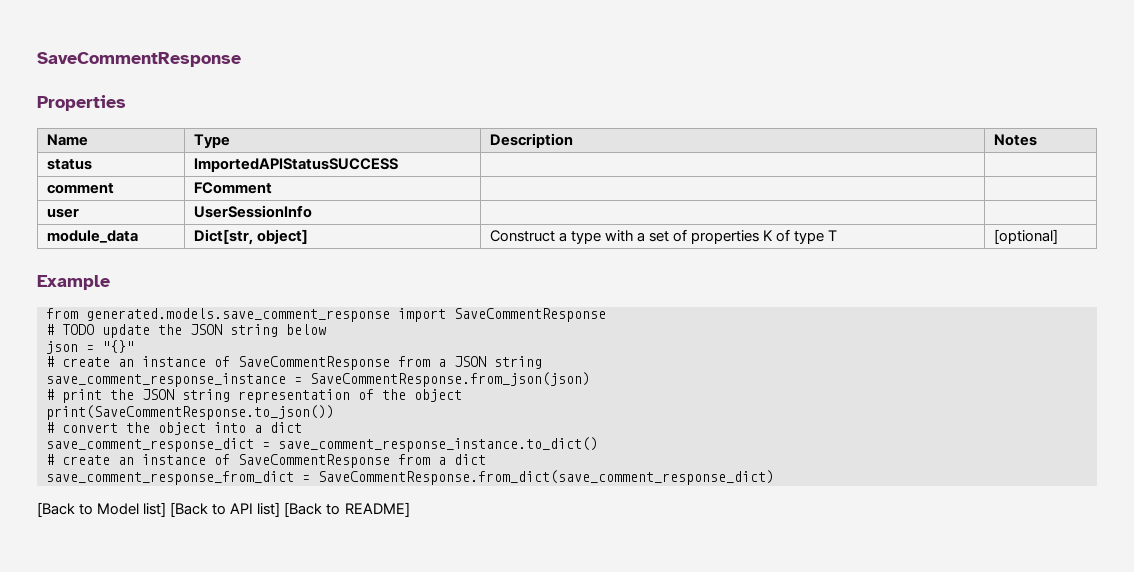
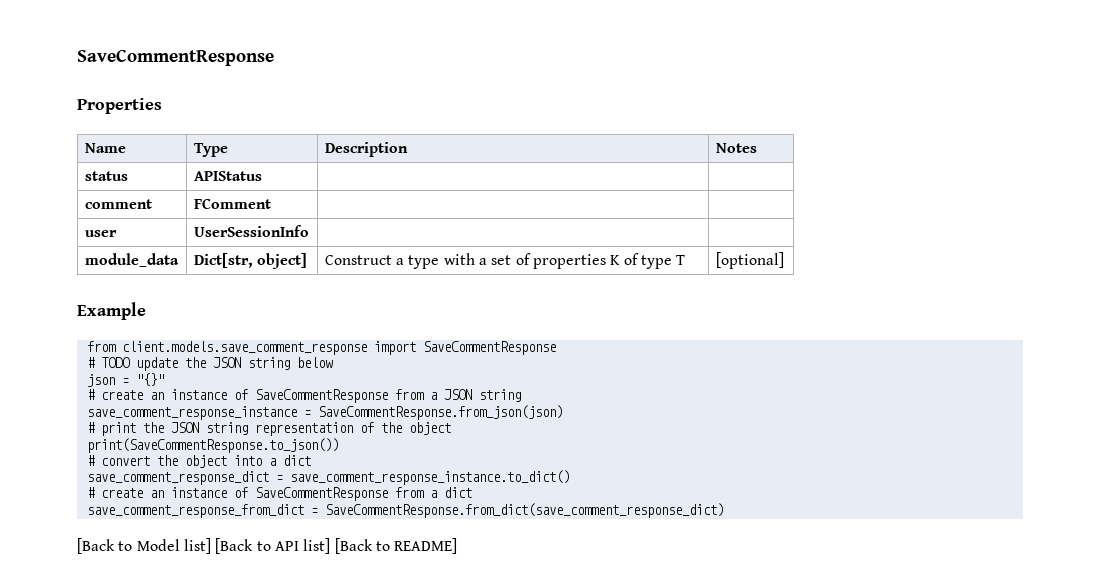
- status | ImportedAPIStatusSUCCESS | |
+ status | APIStatus | |
- from generated.models.save_comment_response import SaveCommentResponse
+ from client.models.save_comment_response import SaveCommentResponse

